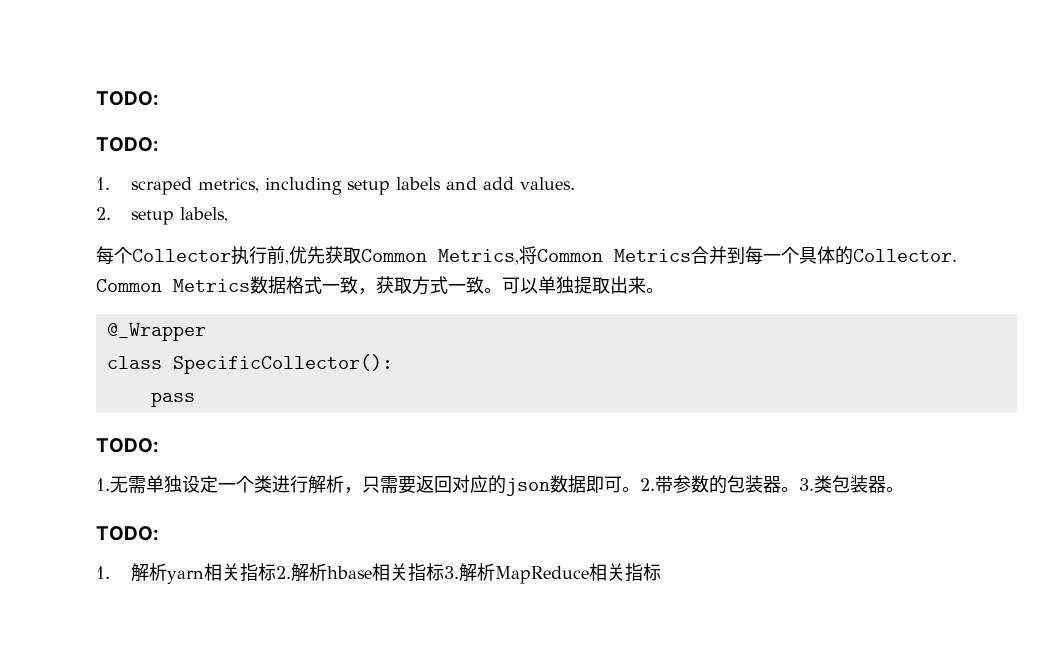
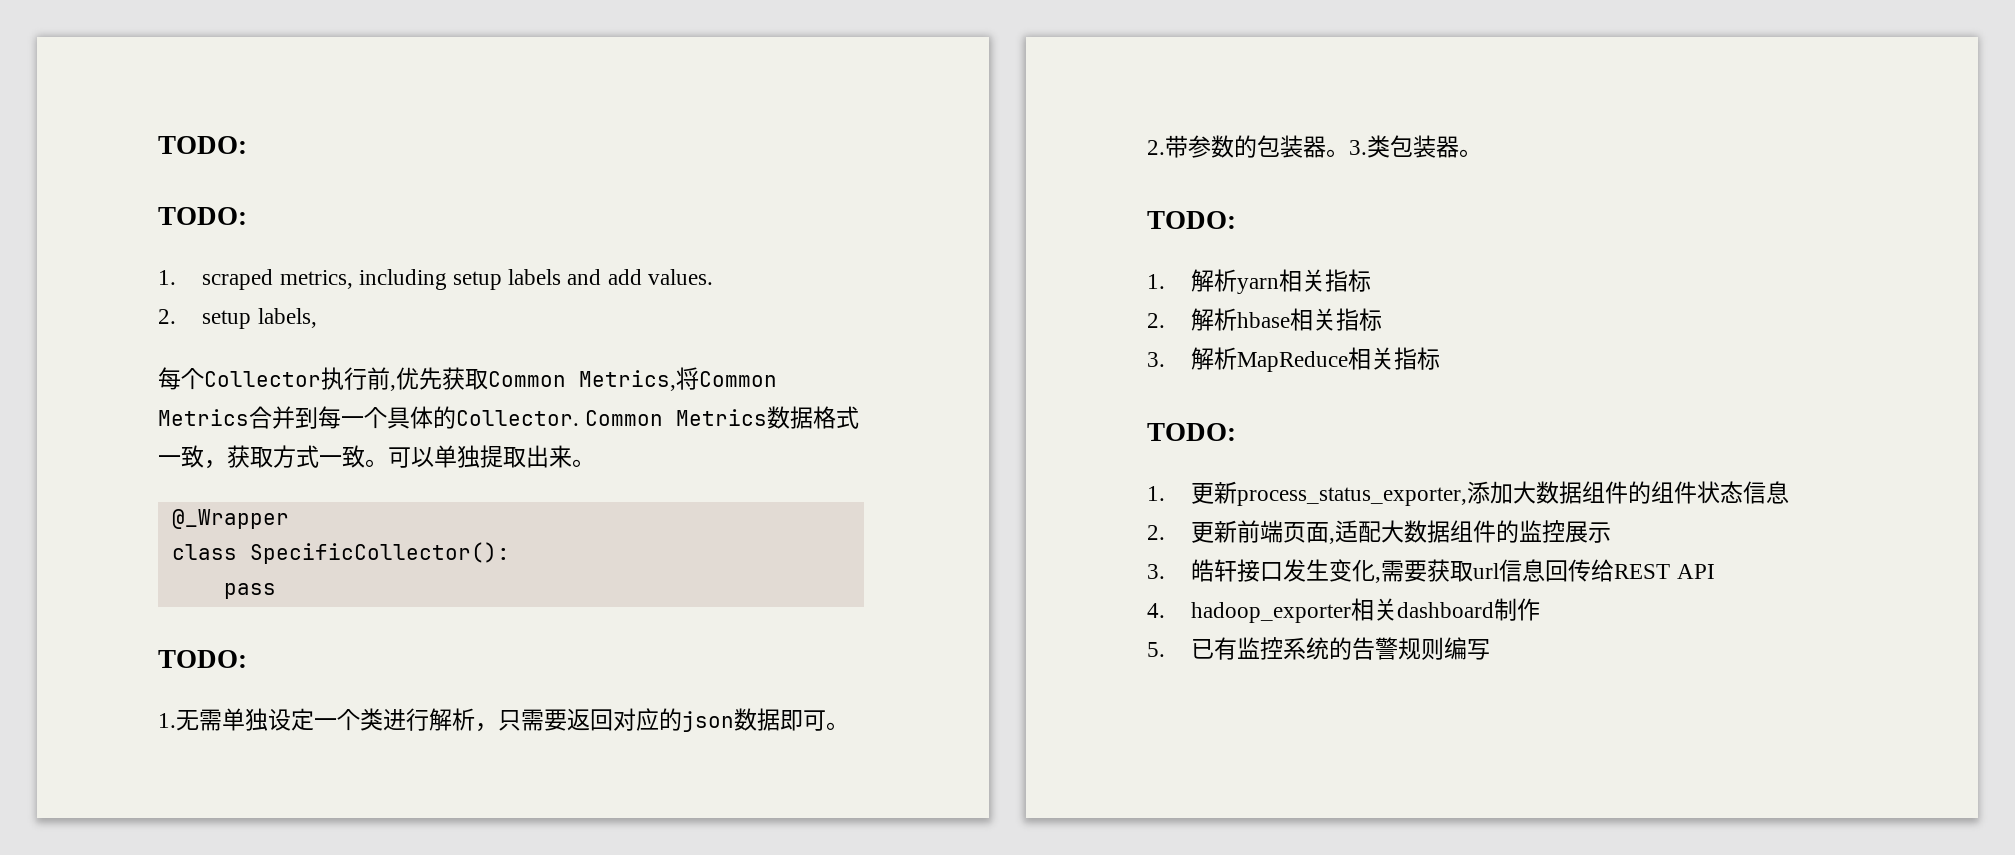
- 1.解析yarn相关指标2.解析hbase相关指标3.解析MapReduce相关指标
+ 1.解析yarn相关指标
+ 2.解析hbase相关指标
+ 3.解析MapReduce相关指标
+ TODO:
+ 1.更新process_status_exporter,添加大数据组件的组件状态信息
+ 2.更新前端页面,适配大数据组件的监控展示
+ 3.皓轩接口发生变化,需要获取url信息回传给REST API
+ 4. hadoop_exporter相关dashboard制作
+ 5.已有监控系统的告警规则编写

